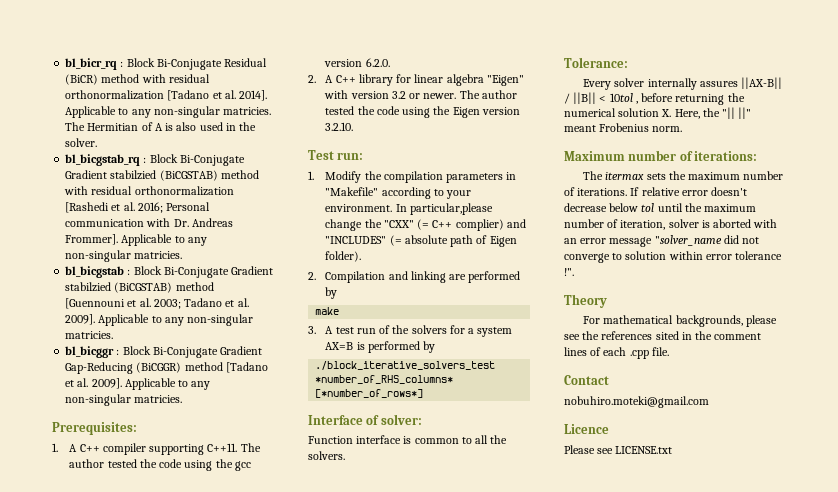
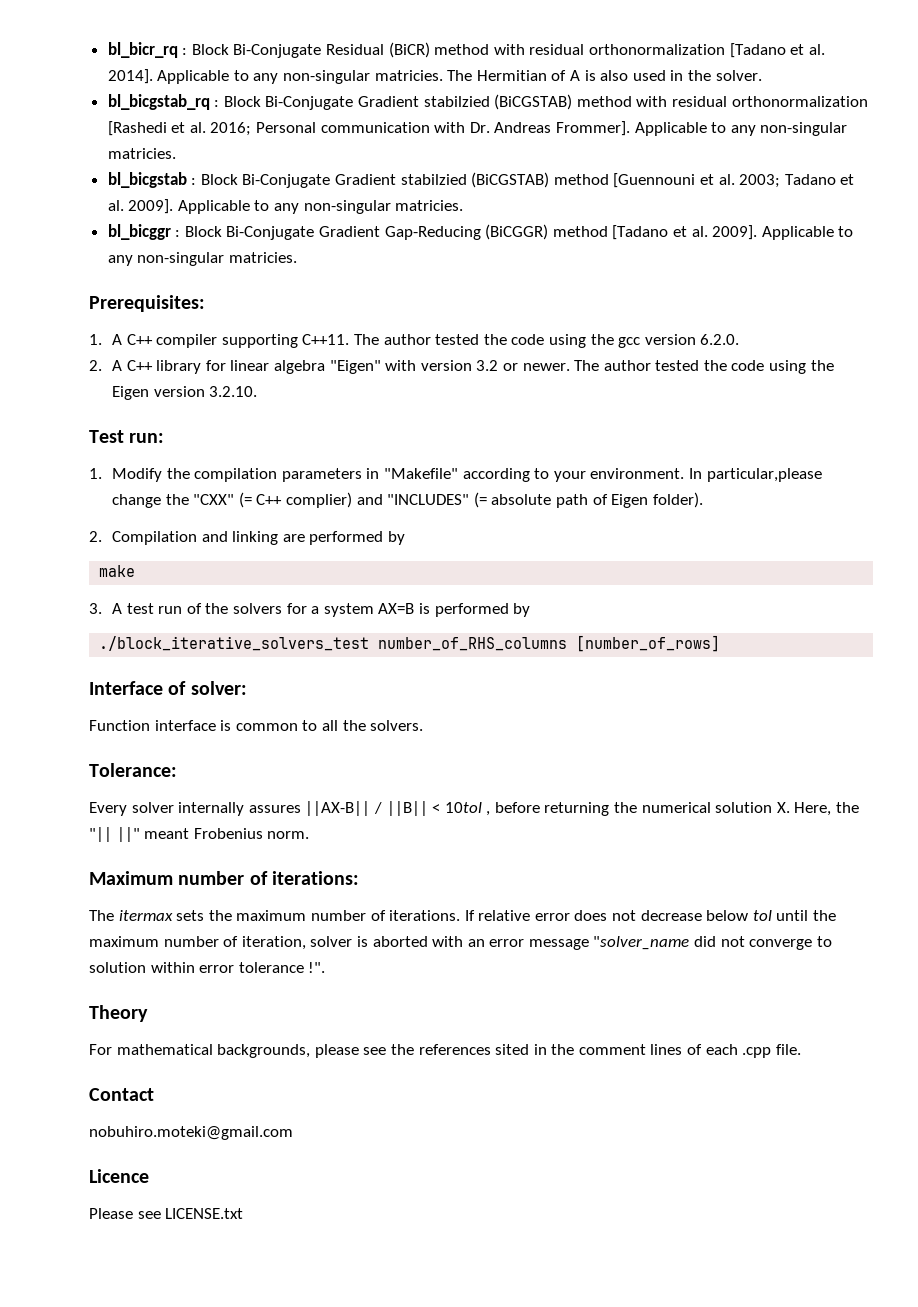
- ./block_iterative_solvers_test *number_of_RHS_columns* [*number_of_rows*]
+ ./block_iterative_solvers_test number_of_RHS_columns [number_of_rows]
- If relative error doesn't decrease below tol until the maximum number of iteration, solver is aborted with an error message "solver_name did not converge to solution within error tolerance !".
+ If relative error does not decrease below tol until the maximum number of iteration, solver is aborted with an error message "solver_name did not converge to solution within error tolerance !".

